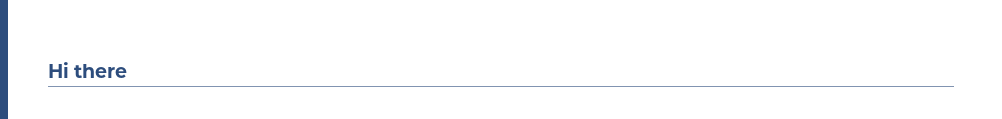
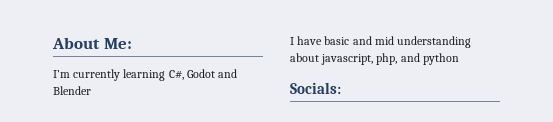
- Hi there
+ About Me:
+ I’m currently learning C#, Godot and Blender
+ I have basic and mid understanding about javascript, php, and python
+ Socials:

